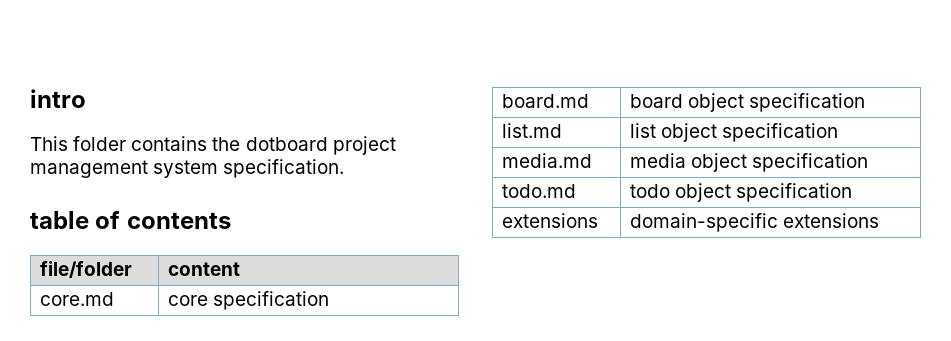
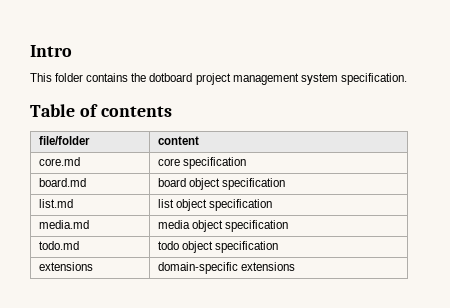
- intro
+ Intro
- table of contents
+ Table of contents

